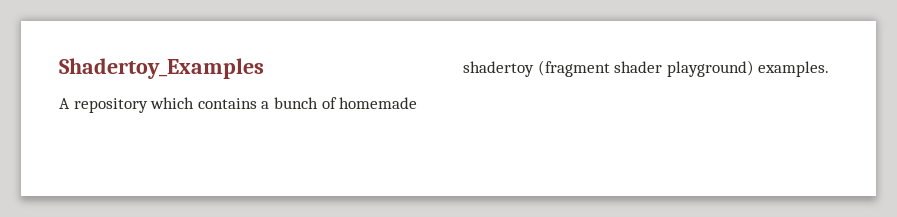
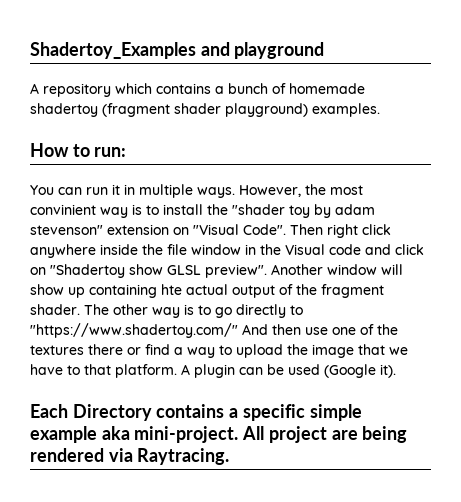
- Shadertoy_Examples
+ Shadertoy_Examples and playground
+ How to run:
+ You can run it in multiple ways. However, the most convinient way is to install the "shader toy by adam stevenson" extension on "Visual Code". Then right click anywhere inside the file window in the Visual code and click on "Shadertoy show GLSL preview". Another window will show up containing hte actual output of the fragment shader. The other way is to go directly to "https://www.shadertoy.com/" And then use one of the textures there or find a way to upload the image that we have to that platform. A plugin can be used (Google it).
+ Each Directory contains a specific simple example aka mini-project. All project are being rendered via Raytracing.

